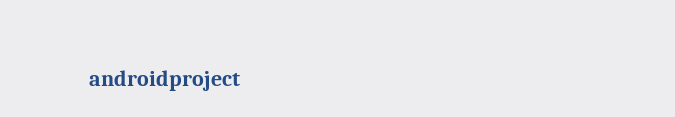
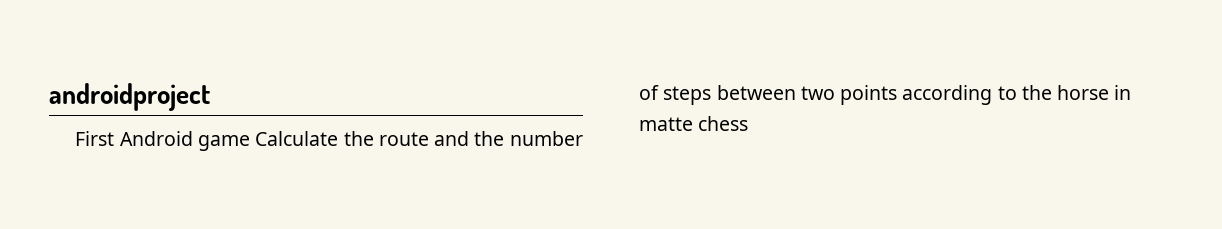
+ First Android game Calculate the route and the number of steps between two points according to the horse in matte chess

